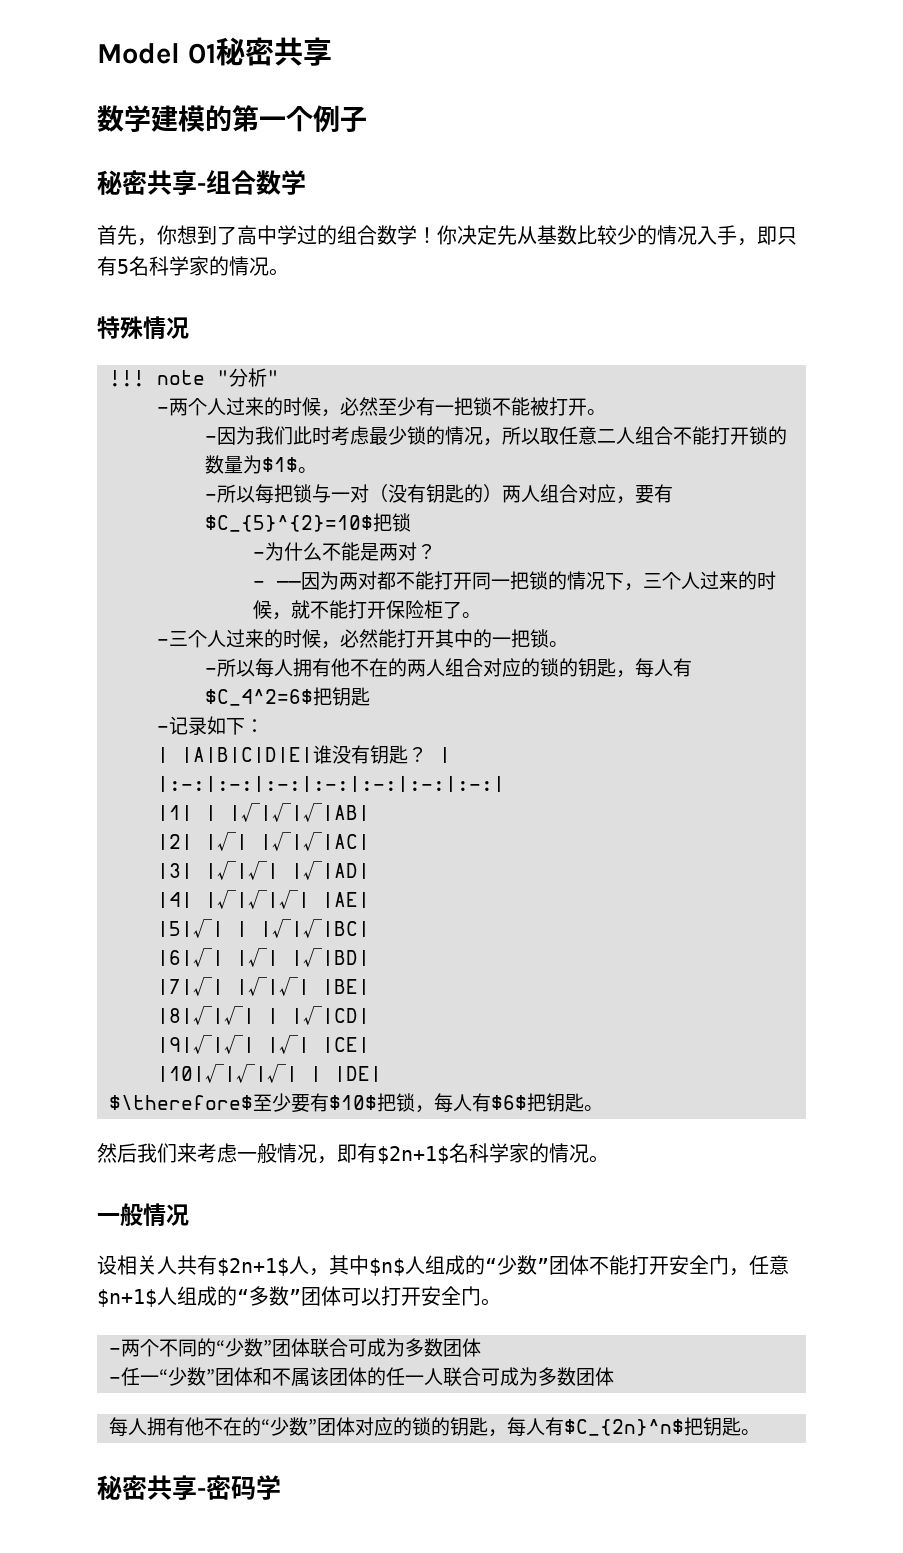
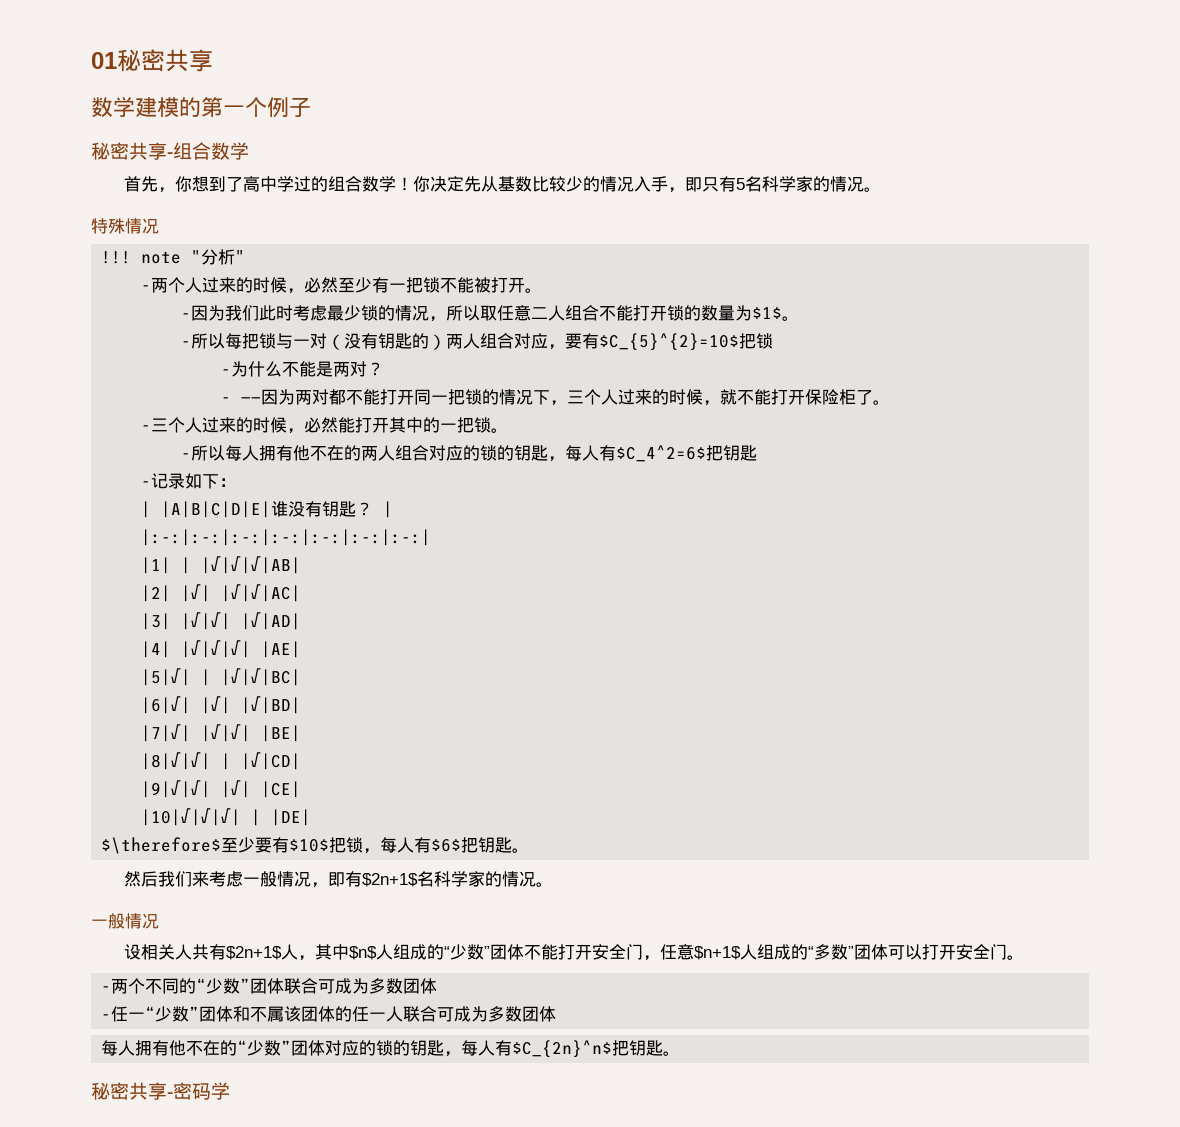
- Model 01秘密共享
+ 01秘密共享

